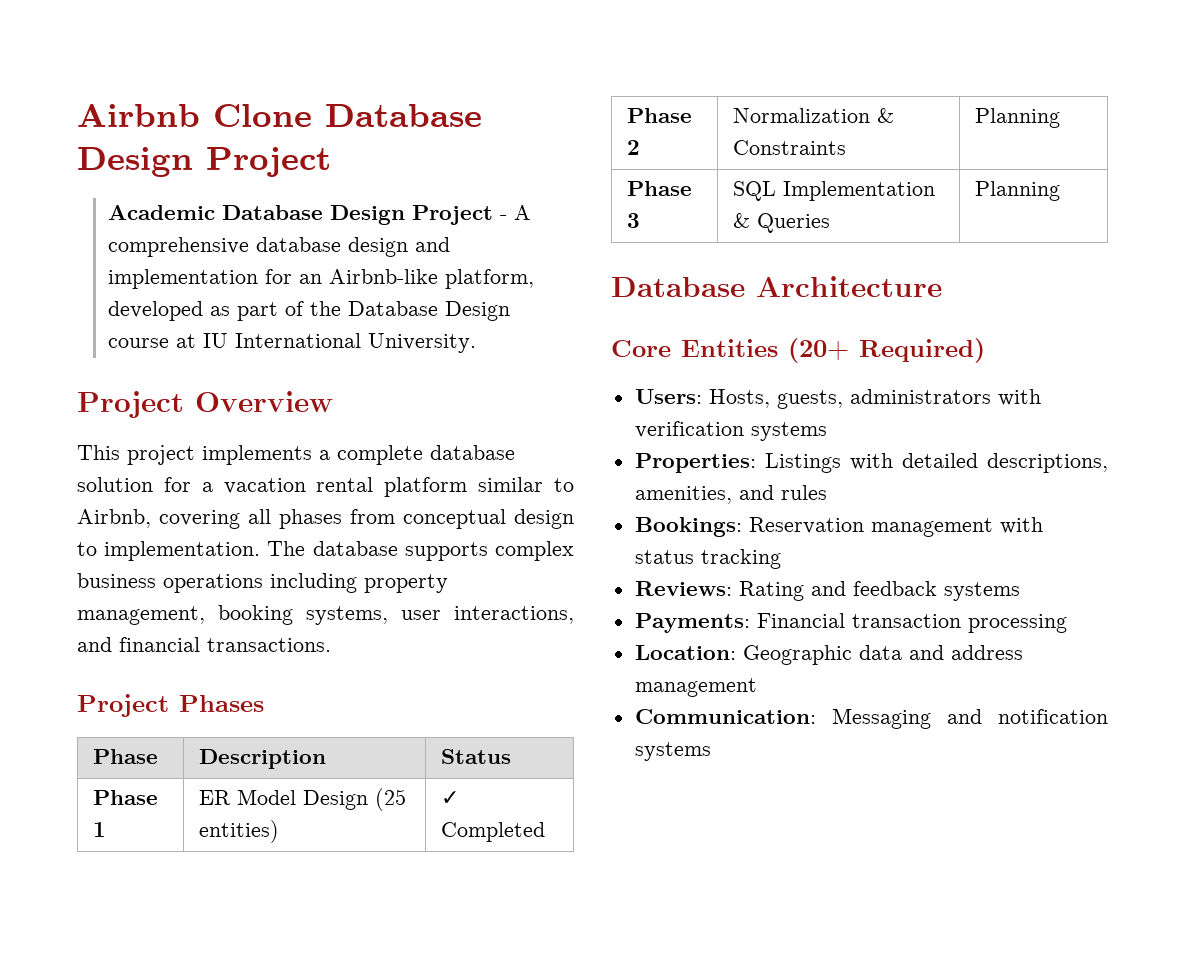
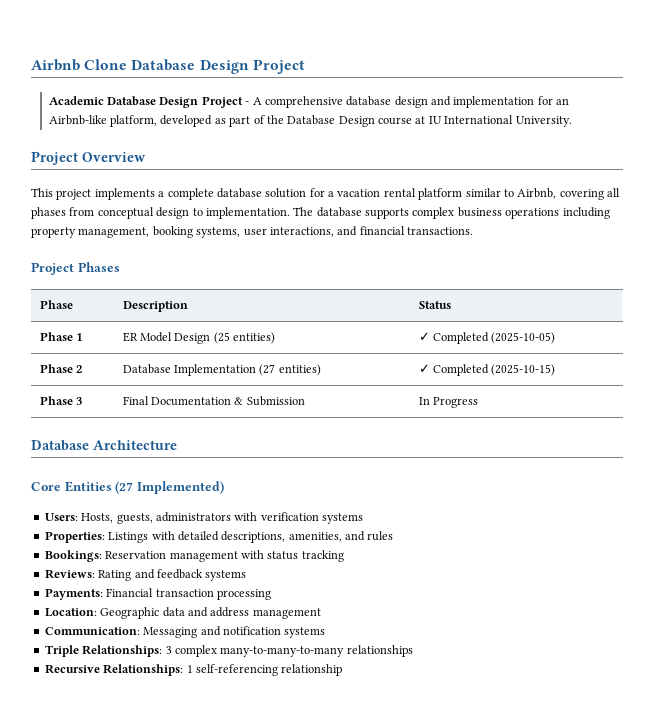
- Phase 1 | ER Model Design (25 entities) | ✓ Completed
+ Phase 1 | ER Model Design (25 entities) | ✓ Completed (2025-10-05)
- Phase 2 | Normalization & Constraints | Planning
- Phase 3 | SQL Implementation & Queries | Planning
+ Phase 2 | Database Implementation (27 entities) | ✓ Completed (2025-10-15)
+ Phase 3 | Final Documentation & Submission | In Progress
- Core Entities (20+ Required)
+ Core Entities (27 Implemented)
+ Triple Relationships: 3 complex many-to-many-to-many relationships
+ Recursive Relationships: 1 self-referencing relationship

